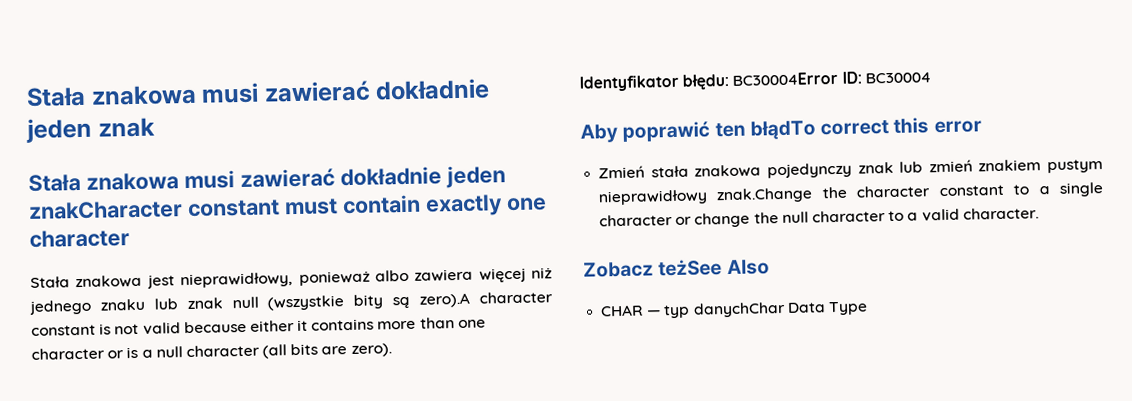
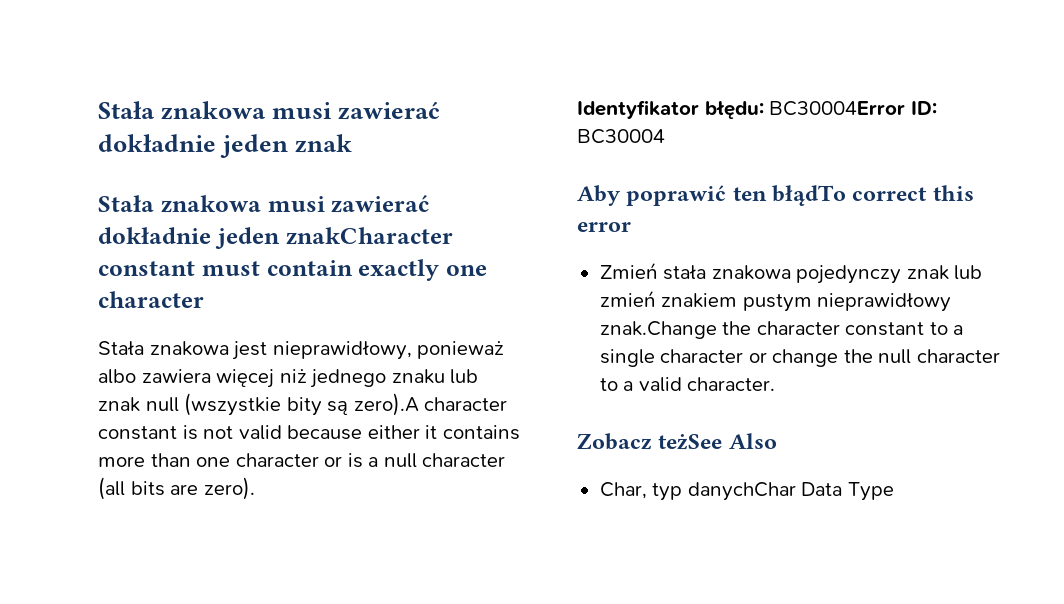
- CHAR — typ danychChar Data Type
+ Char, typ danychChar Data Type

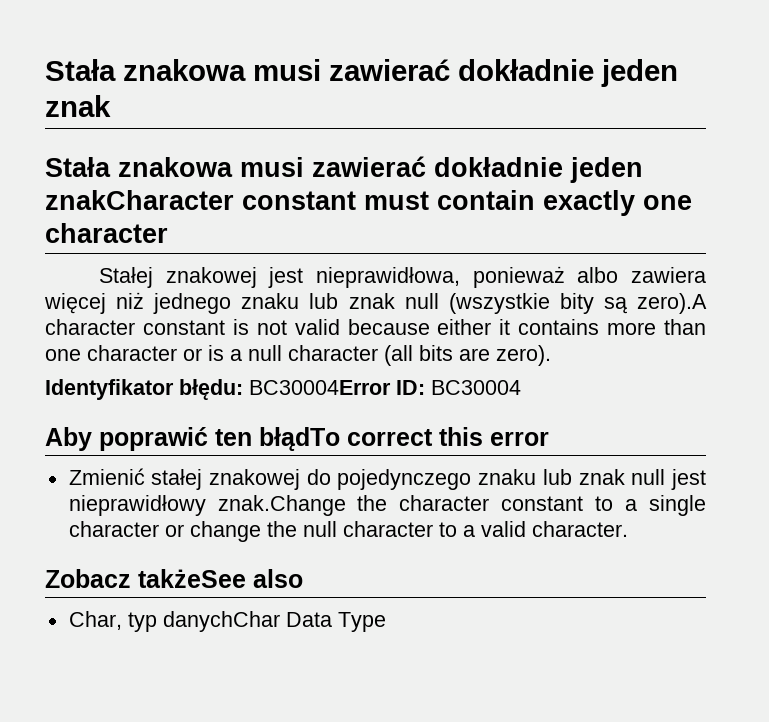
- Stała znakowa jest nieprawidłowy, ponieważ albo zawiera więcej niż jednego znaku lub znak null (wszystkie bity są zero).A character constant is not valid because either it contains more than one character or is a null character (all bits are zero).
+ Stałej znakowej jest nieprawidłowa, ponieważ albo zawiera więcej niż jednego znaku lub znak null (wszystkie bity są zero).A character constant is not valid because either it contains more than one character or is a null character (all bits are zero).
- Zmień stała znakowa pojedynczy znak lub zmień znakiem pustym nieprawidłowy znak.Change the character constant to a single character or change the null character to a valid character.
+ Zmienić stałej znakowej do pojedynczego znaku lub znak null jest nieprawidłowy znak.Change the character constant to a single character or change the null character to a valid character.
- Zobacz teżSee Also
+ Zobacz takżeSee also

